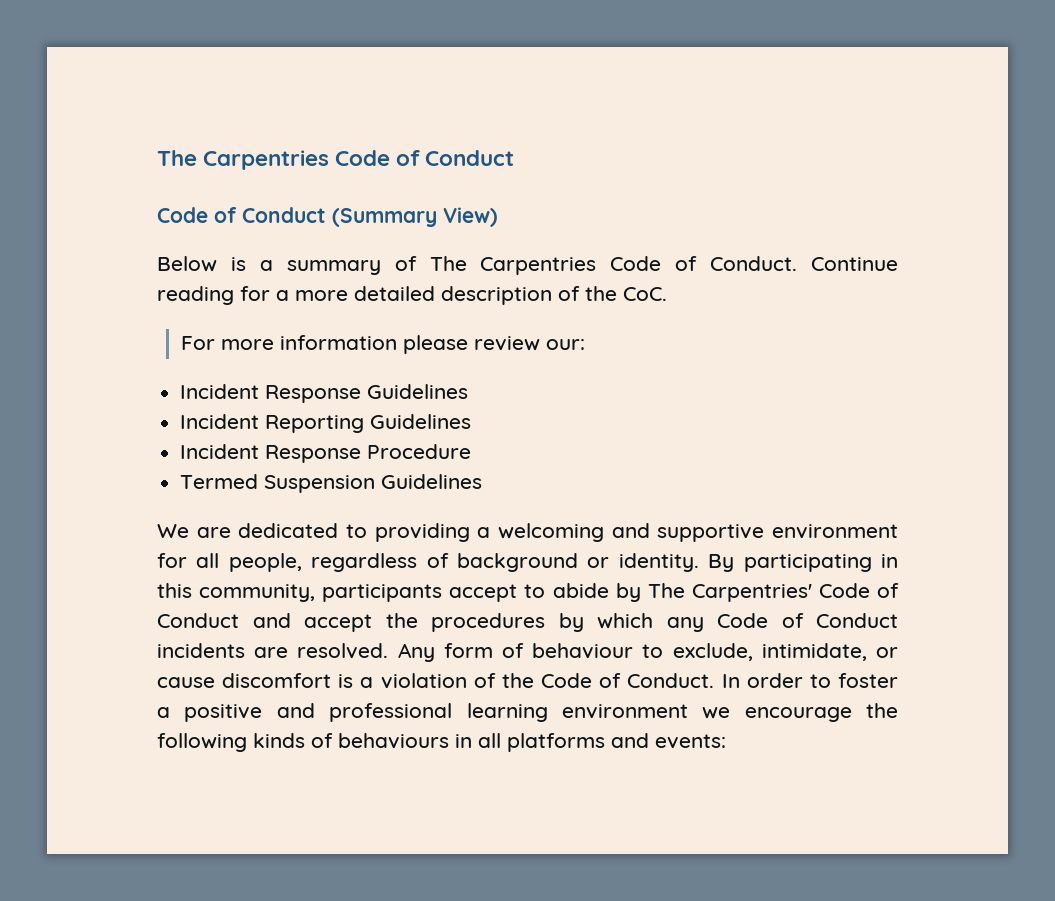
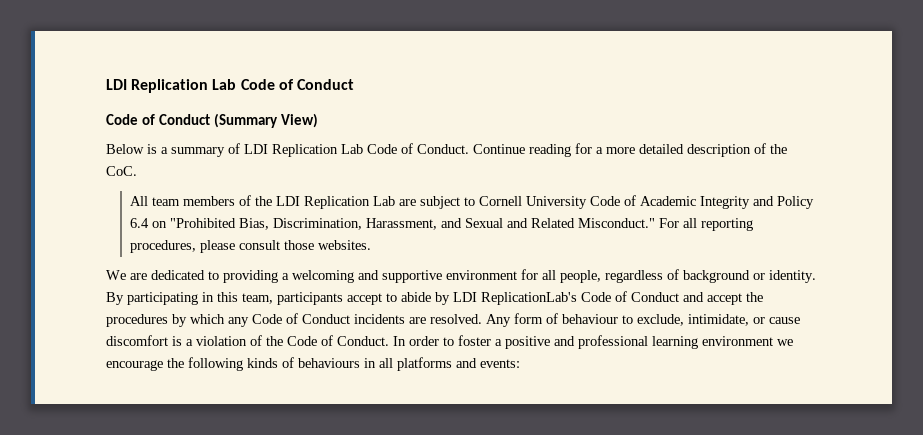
- The Carpentries Code of Conduct
+ LDI Replication Lab Code of Conduct
- Below is a summary of The Carpentries Code of Conduct.
+ Below is a summary of LDI Replication Lab Code of Conduct.
- For more information please review our:
- Incident Response Guidelines
- Incident Reporting Guidelines
- Incident Response Procedure
- Termed Suspension Guidelines
+ All team members of the LDI Replication Lab are subject to Cornell University Code of Academic Integrity and Policy 6.4 on "Prohibited Bias, Discrimination, Harassment, and Sexual and Related Misconduct." For all reporting procedures, please consult those websites.
- By participating in this community, participants accept to abide by The Carpentries' Code of Conduct and accept the procedures by which any Code of Conduct incidents are resolved.
+ By participating in this team, participants accept to abide by LDI ReplicationLab's Code of Conduct and accept the procedures by which any Code of Conduct incidents are resolved.

